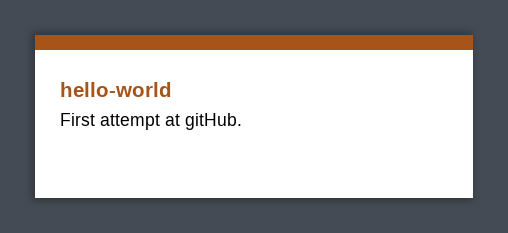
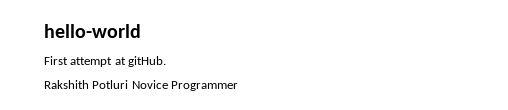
+ Rakshith Potluri Novice Programmer

